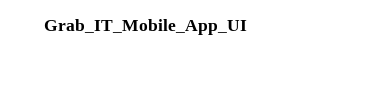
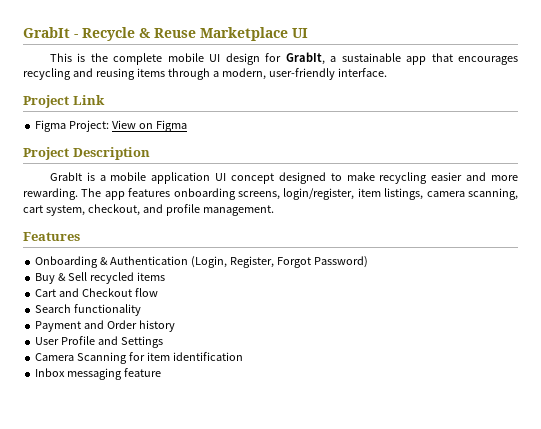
- Grab_IT_Mobile_App_UI
+ GrabIt - Recycle & Reuse Marketplace UI
+ This is the complete mobile UI design for GrabIt, a sustainable app that encourages recycling and reusing items through a modern, user-friendly interface.
+ Project Link
+ Figma Project: View on Figma
+ Project Description
+ GrabIt is a mobile application UI concept designed to make recycling easier and more rewarding. The app features onboarding screens, login/register, item listings, camera scanning, cart system, checkout, and profile management.
+ Features
+ Onboarding & Authentication (Login, Register, Forgot Password)
+ Buy & Sell recycled items
+ Cart and Checkout flow
+ Search functionality
+ Payment and Order history
+ User Profile and Settings
+ Camera Scanning for item identification
+ Inbox messaging feature

